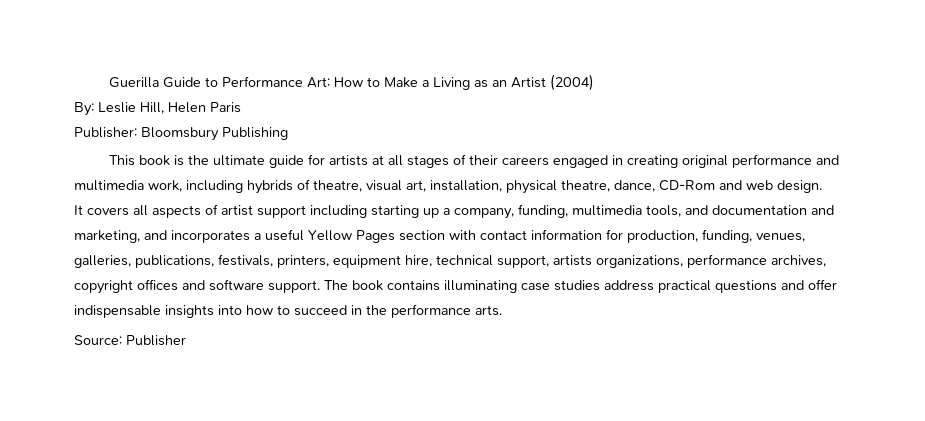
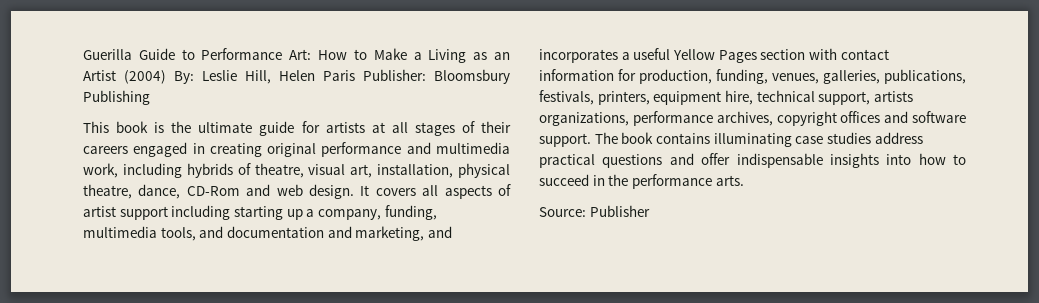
- Guerilla Guide to Performance Art: How to Make a Living as an Artist (2004)
- By: Leslie Hill, Helen Paris
- Publisher: Bloomsbury Publishing
+ Guerilla Guide to Performance Art: How to Make a Living as an Artist (2004) By: Leslie Hill, Helen Paris Publisher: Bloomsbury Publishing
- This book is the ultimate guide for artists at all stages of their careers engaged in creating original performance and multimedia work, including hybrids of theatre, visual art, installation, physical theatre, dance, CD-Rom and web design.
- It covers all aspects of artist support including starting up a company, funding, multimedia tools, and documentation and marketing, and incorporates a useful Yellow Pages section with contact information for production, funding, venues, galleries, publications, festivals, printers, equipment hire, technical support, artists organizations, performance archives, copyright offices and software support.
+ This book is the ultimate guide for artists at all stages of their careers engaged in creating original performance and multimedia work, including hybrids of theatre, visual art, installation, physical theatre, dance, CD-Rom and web design. It covers all aspects of artist support including starting up a company, funding, multimedia tools, and documentation and marketing, and incorporates a useful Yellow Pages section with contact information for production, funding, venues, galleries, publications, festivals, printers, equipment hire, technical support, artists organizations, performance archives, copyright offices and software support.

